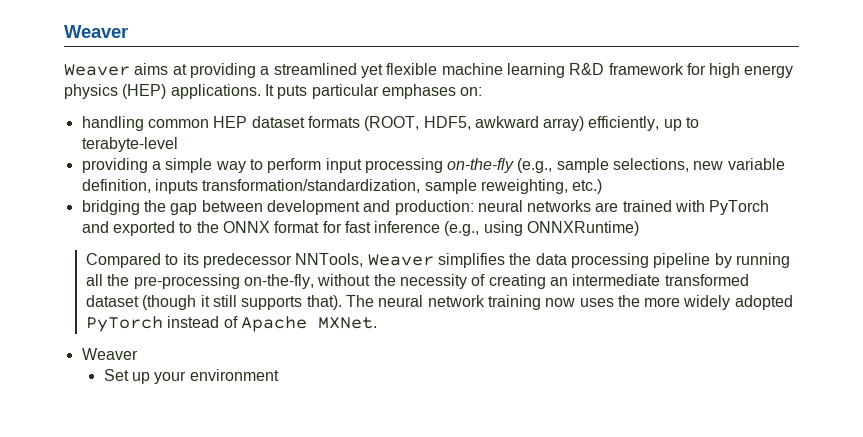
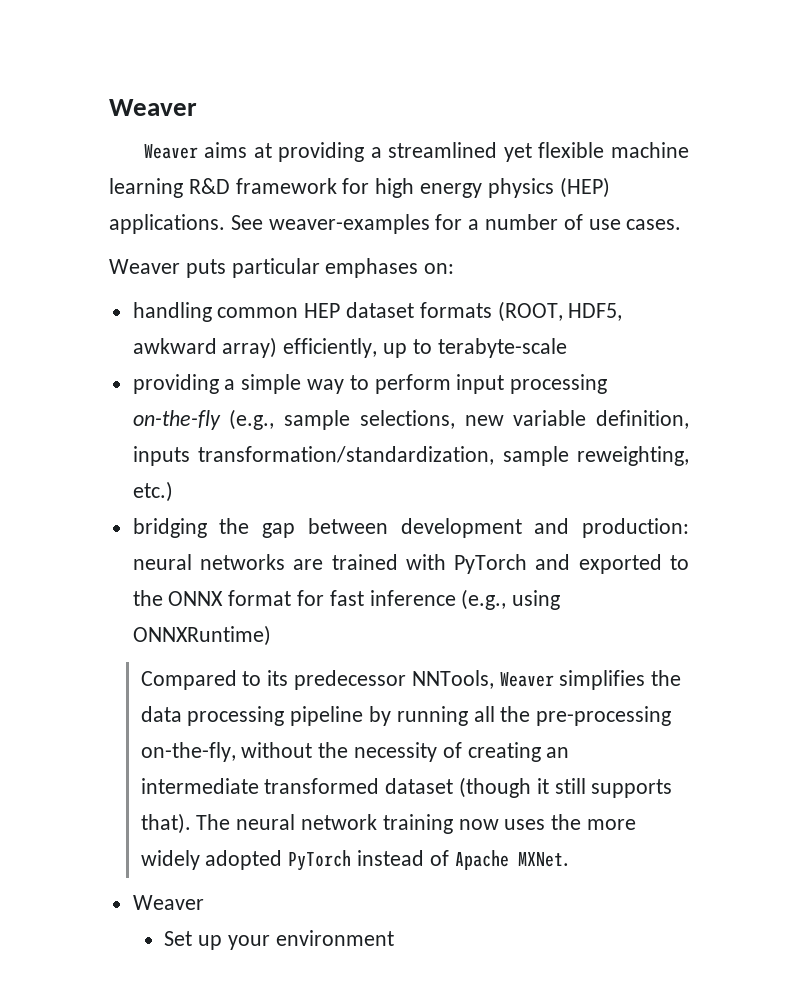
- It puts particular emphases on:
+ See weaver-examples for a number of use cases.
+ Weaver puts particular emphases on:
- handling common HEP dataset formats (ROOT, HDF5, awkward array) efficiently, up to terabyte-level
+ handling common HEP dataset formats (ROOT, HDF5, awkward array) efficiently, up to terabyte-scale

